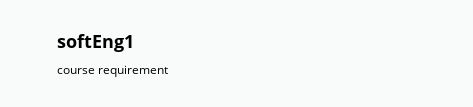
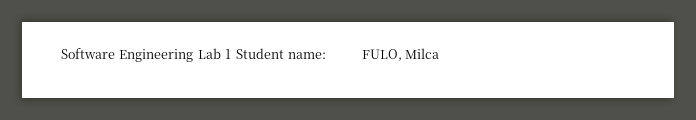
- softEng1
- course requirement
+ Software Engineering Lab 1 Student name: FULO, Milca

